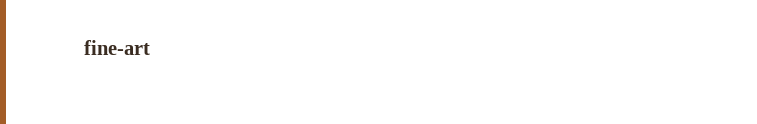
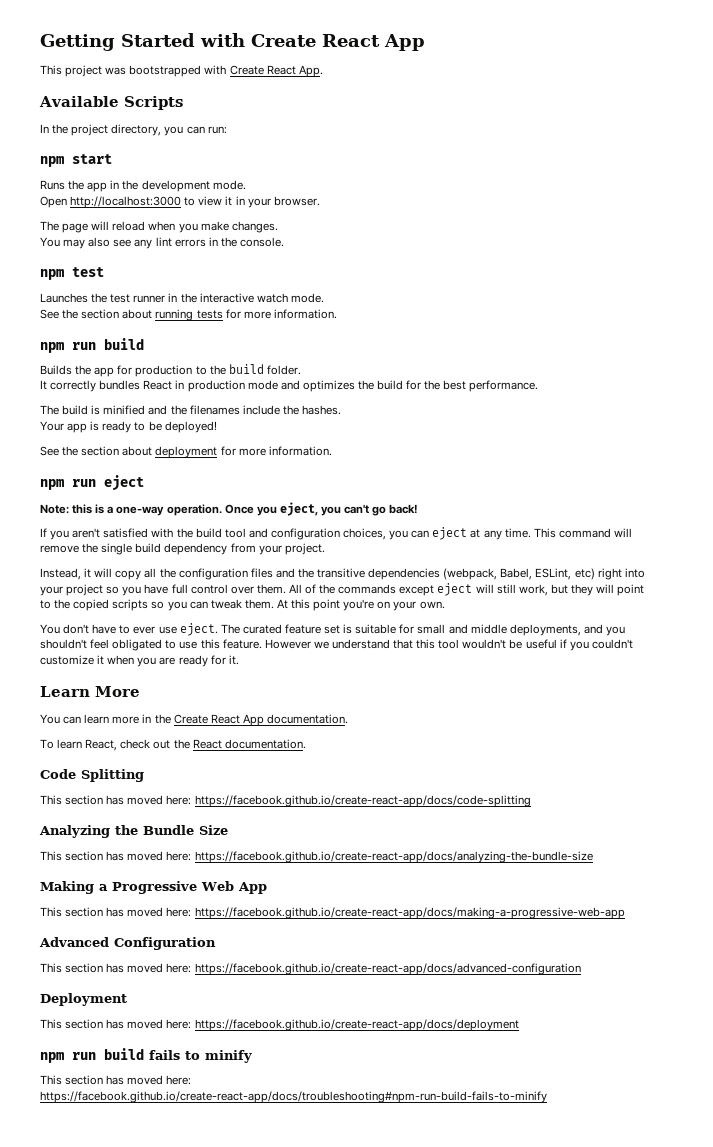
- fine-art
+ Getting Started with Create React App
+ This project was bootstrapped with Create React App.
+ Available Scripts
+ In the project directory, you can run:
+ npm start
+ Runs the app in the development mode.
+ Open http://localhost:3000 to view it in your browser.
+ The page will reload when you make changes.
+ You may also see any lint errors in the console.
+ npm test
+ Launches the test runner in the interactive watch mode.
+ See the section about running tests for more information.
+ npm run build
+ Builds the app for production to the build folder.
+ It correctly bundles React in production mode and optimizes the build for the best performance.
+ The build is minified and the filenames include the hashes.
+ Your app is ready to be deployed!
+ See the section about deployment for more information.
+ npm run eject
+ Note: this is a one-way operation. Once you eject, you can't go back!
+ If you aren't satisfied with the build tool and configuration choices, you can eject at any time. This command will remove the single build dependency from your project.
+ Instead, it will copy all the configuration files and the transitive dependencies (webpack, Babel, ESLint, etc) right into your project so you have full control over them. All of the commands except eject will still work, but they will point to the copied scripts so you can tweak them. At this point you're on your own.
+ You don't have to ever use eject. The curated feature set is suitable for small and middle deployments, and you shouldn't feel obligated to use this feature. However we understand that this tool wouldn't be useful if you couldn't customize it when you are ready for it.
+ Learn More
+ You can learn more in the Create React App documentation.
+ To learn React, check out the React documentation.
+ Code Splitting
+ This section has moved here: https://facebook.github.io/create-react-app/docs/code-splitting
+ Analyzing the Bundle Size
+ This section has moved here: https://facebook.github.io/create-react-app/docs/analyzing-the-bundle-size
+ Making a Progressive Web App
+ This section has moved here: https://facebook.github.io/create-react-app/docs/making-a-progressive-web-app
+ Advanced Configuration
+ This section has moved here: https://facebook.github.io/create-react-app/docs/advanced-configuration
+ Deployment
+ This section has moved here: https://facebook.github.io/create-react-app/docs/deployment
+ npm run build fails to minify
+ This section has moved here: https://facebook.github.io/create-react-app/docs/troubleshooting#npm-run-build-fails-to-minify

